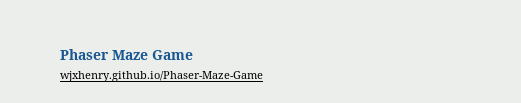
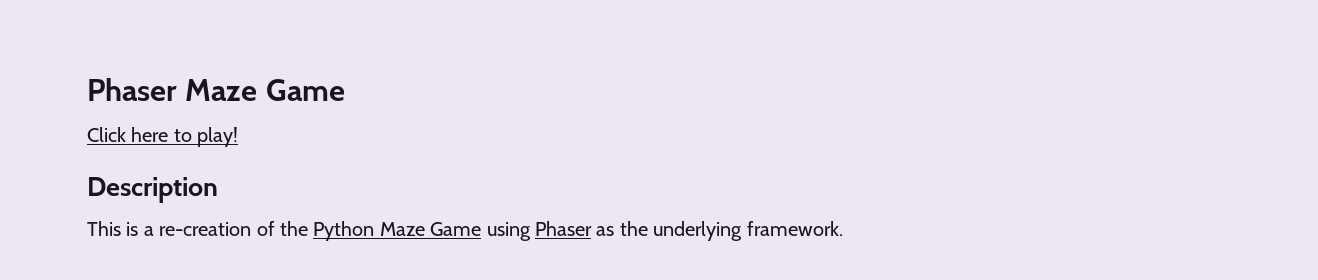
- wjxhenry.github.io/Phaser-Maze-Game
+ Click here to play!
+ Description
+ This is a re-creation of the Python Maze Game using Phaser as the underlying framework.

